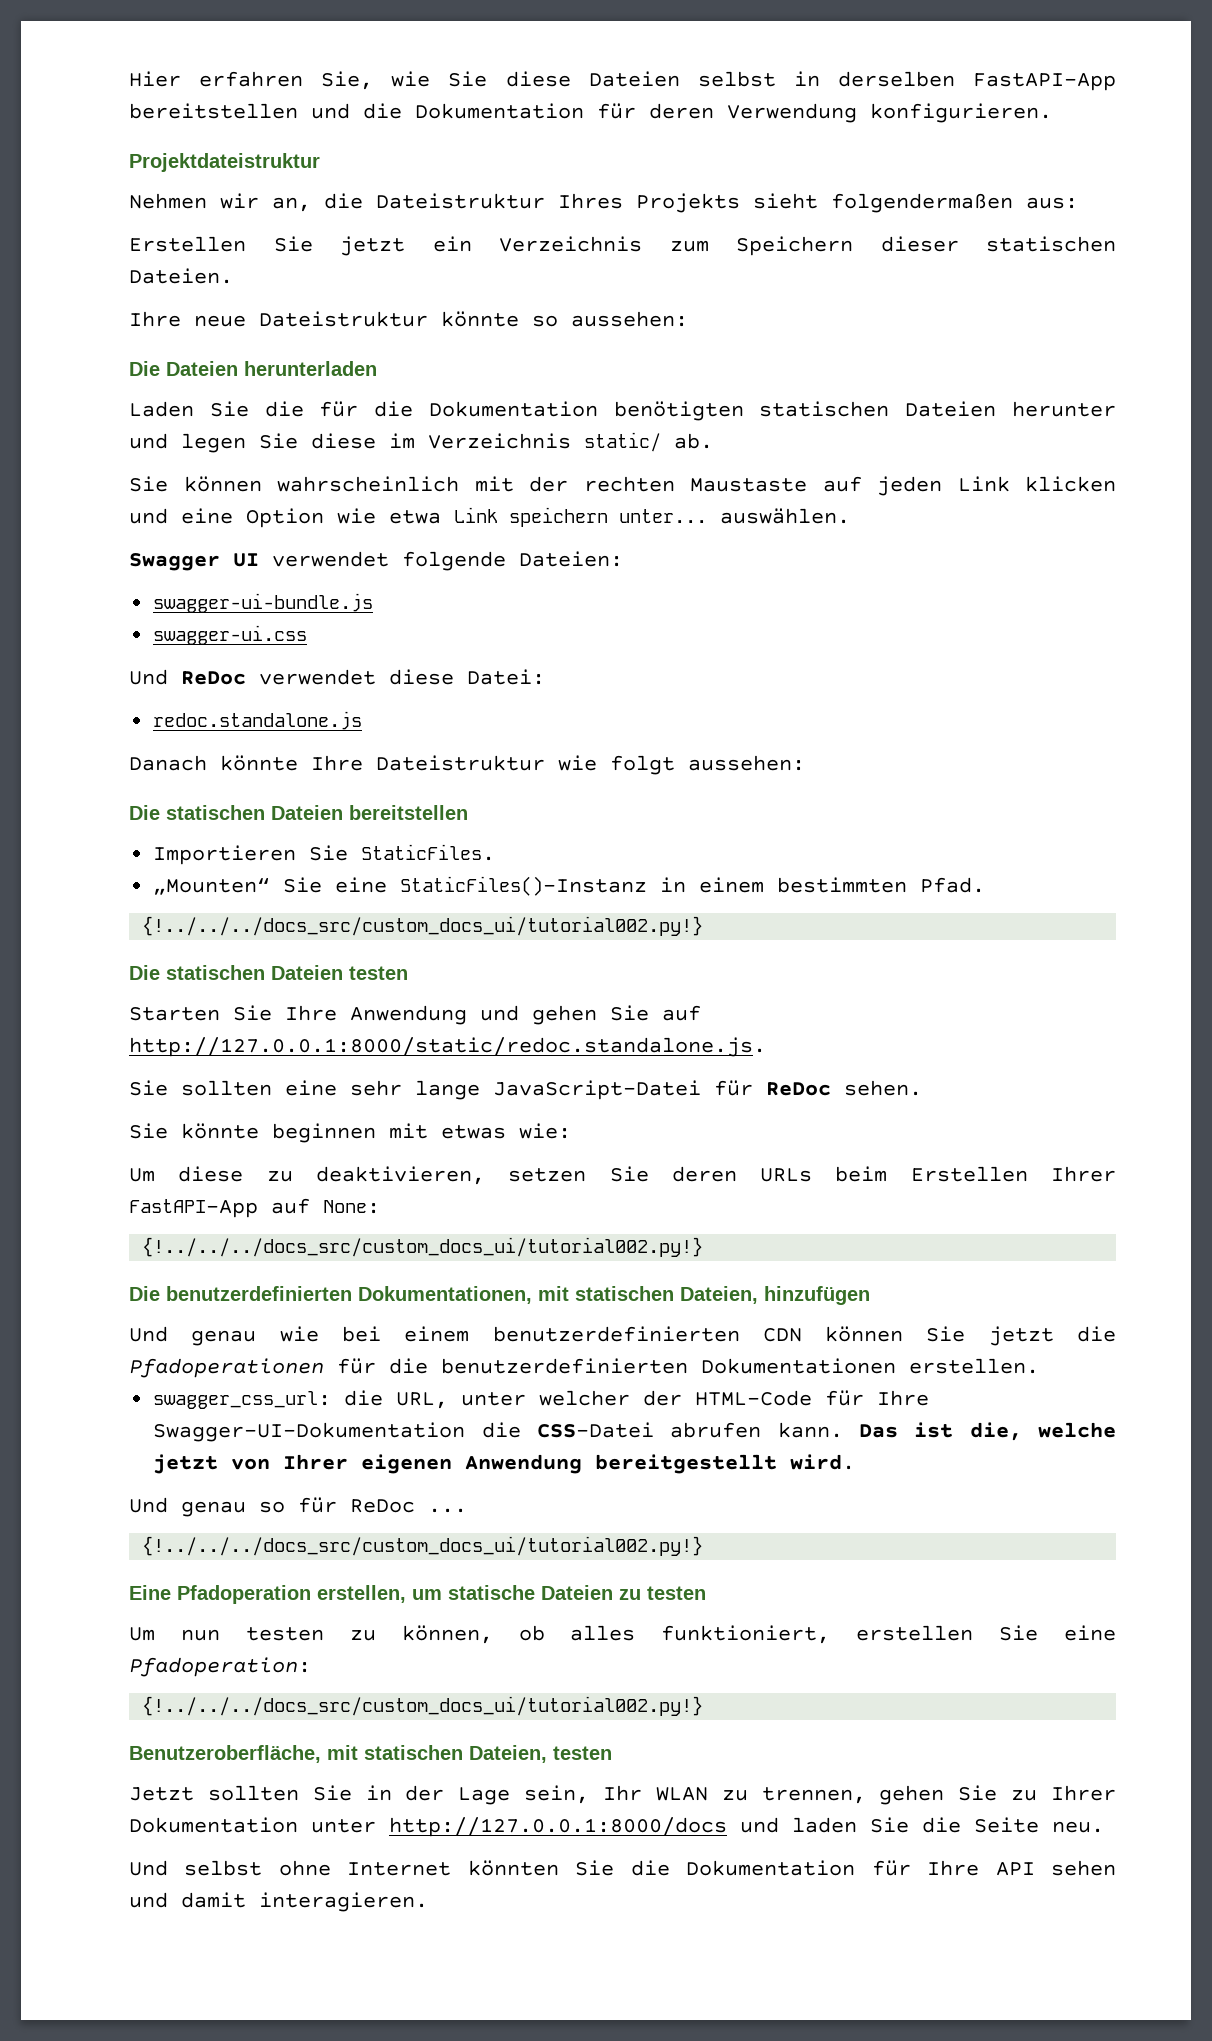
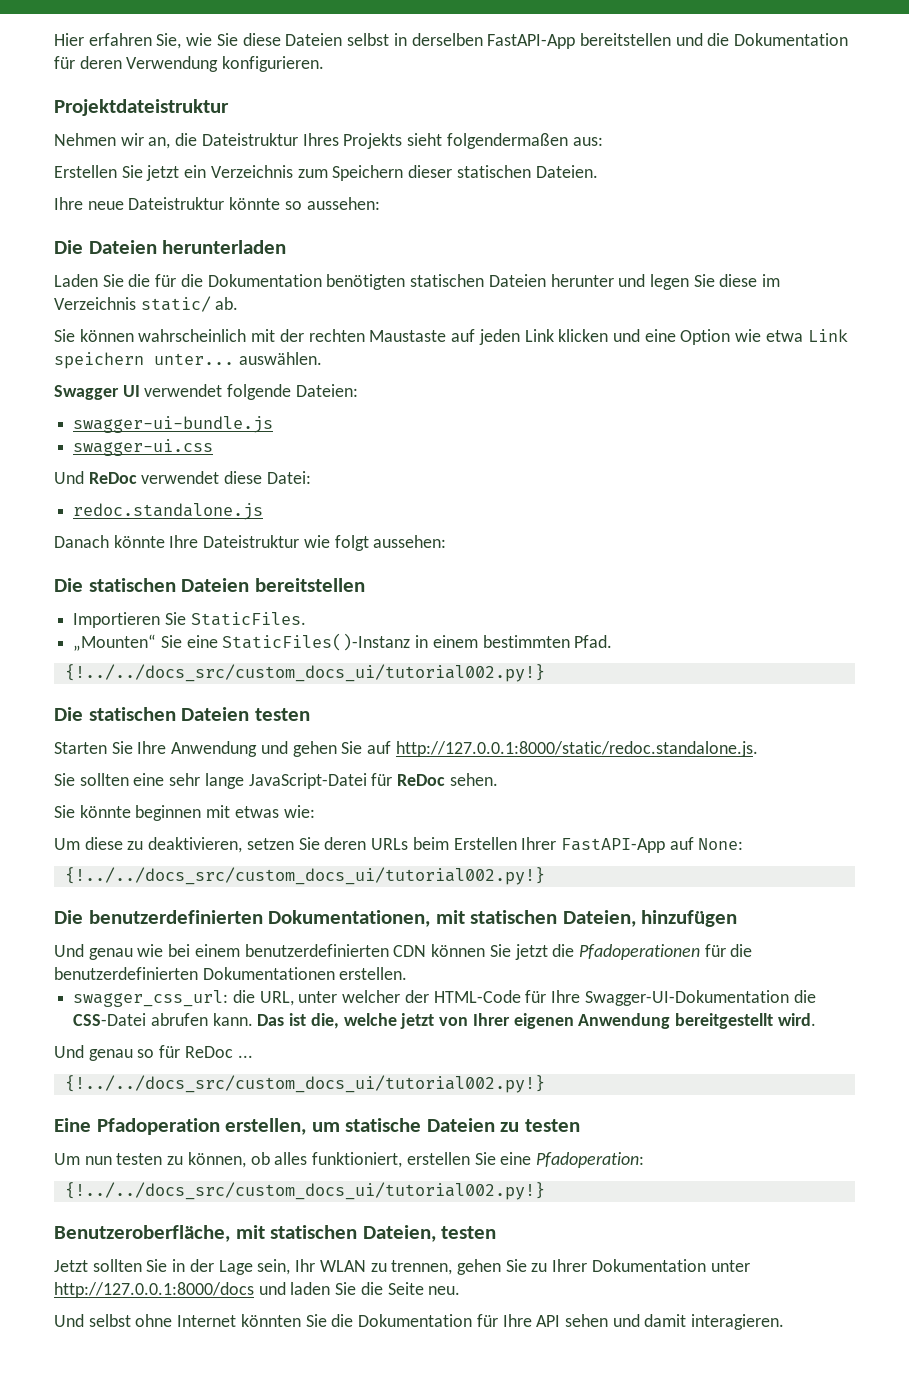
  „Mounten“ Sie eine StaticFiles()-Instanz in einem bestimmten Pfad.
- {!../../../docs_src/custom_docs_ui/tutorial002.py!}
+ {!../../docs_src/custom_docs_ui/tutorial002.py!}
  Um diese zu deaktivieren, setzen Sie deren URLs beim Erstellen Ihrer FastAPI-App auf None:
- {!../../../docs_src/custom_docs_ui/tutorial002.py!}
+ {!../../docs_src/custom_docs_ui/tutorial002.py!}
  Und genau so für ReDoc ...
- {!../../../docs_src/custom_docs_ui/tutorial002.py!}
+ {!../../docs_src/custom_docs_ui/tutorial002.py!}
  Um nun testen zu können, ob alles funktioniert, erstellen Sie eine Pfadoperation:
- {!../../../docs_src/custom_docs_ui/tutorial002.py!}
+ {!../../docs_src/custom_docs_ui/tutorial002.py!}

